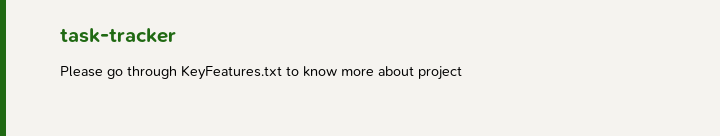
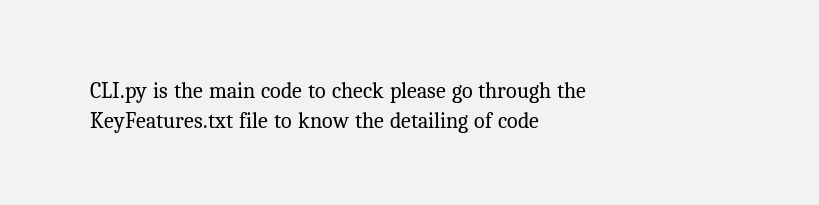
- task-tracker
- Please go through KeyFeatures.txt to know more about project
+ CLI.py is the main code to check please go through the KeyFeatures.txt file to know the detailing of code

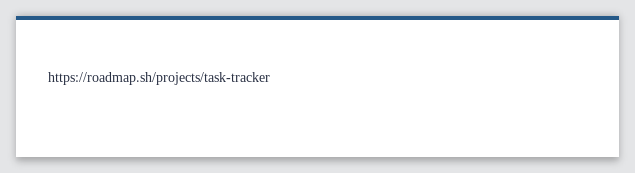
- CLI.py is the main code to check please go through the KeyFeatures.txt file to know the detailing of code
+ https://roadmap.sh/projects/task-tracker

